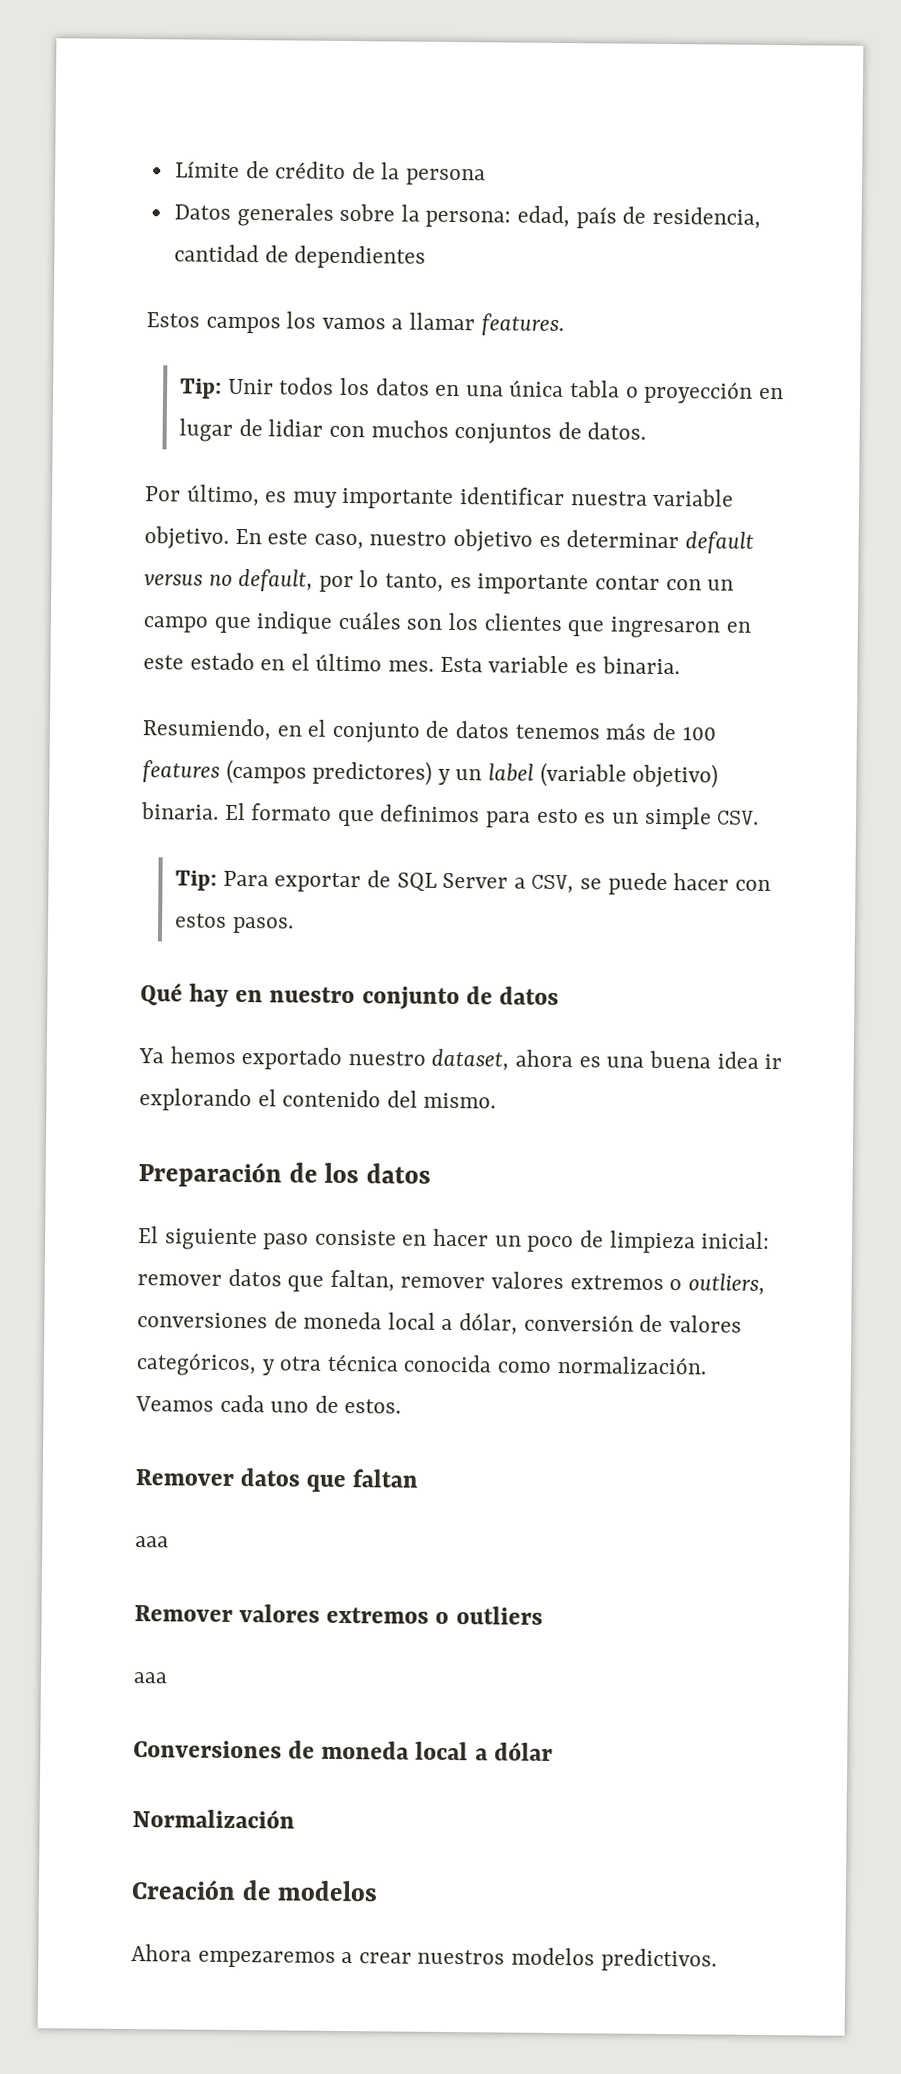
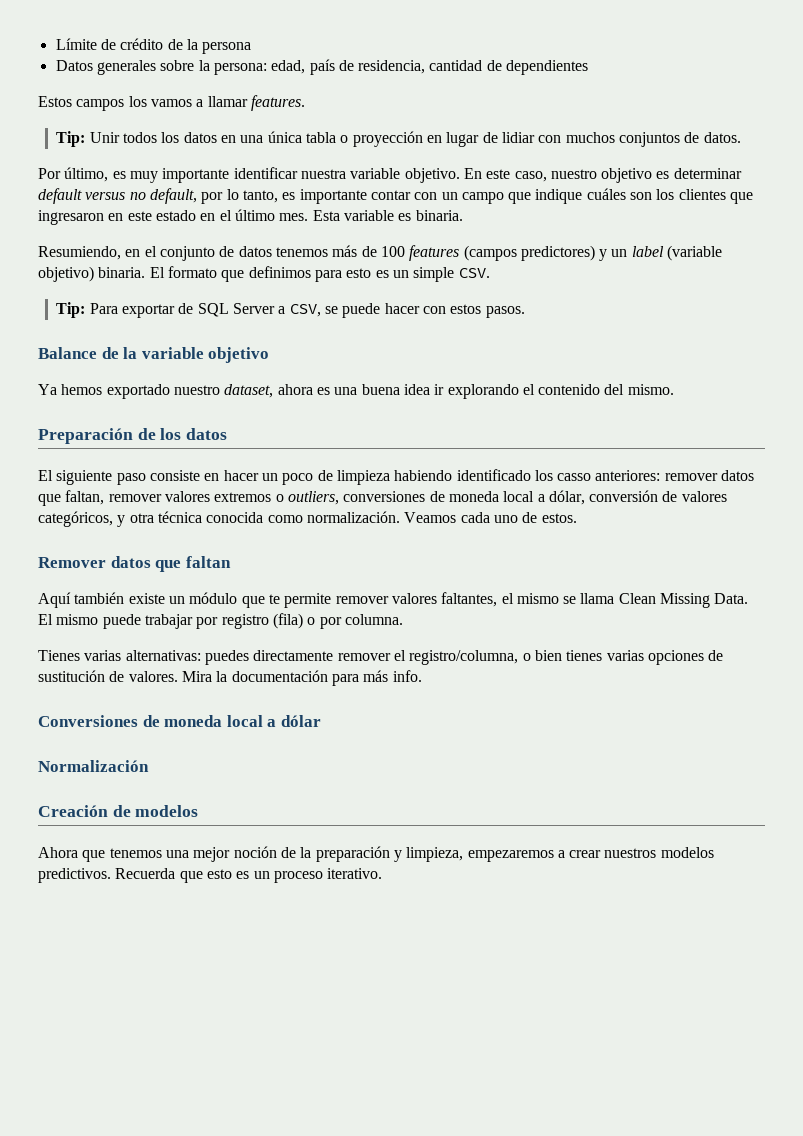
- Qué hay en nuestro conjunto de datos
+ Balance de la variable objetivo
- El siguiente paso consiste en hacer un poco de limpieza inicial: remover datos que faltan, remover valores extremos o outliers, conversiones de moneda local a dólar, conversión de valores categóricos, y otra técnica conocida como normalización.
+ El siguiente paso consiste en hacer un poco de limpieza habiendo identificado los casso anteriores: remover datos que faltan, remover valores extremos o outliers, conversiones de moneda local a dólar, conversión de valores categóricos, y otra técnica conocida como normalización.
  Remover datos que faltan
- aaa
- Remover valores extremos o outliers
- aaa
+ Aquí también existe un módulo que te permite remover valores faltantes, el mismo se llama Clean Missing Data. El mismo puede trabajar por registro (fila) o por columna.
+ Tienes varias alternativas: puedes directamente remover el registro/columna, o bien tienes varias opciones de sustitución de valores. Mira la documentación para más info.
- Ahora empezaremos a crear nuestros modelos predictivos.
+ Ahora que tenemos una mejor noción de la preparación y limpieza, empezaremos a crear nuestros modelos predictivos.
+ Recuerda que esto es un proceso iterativo.

